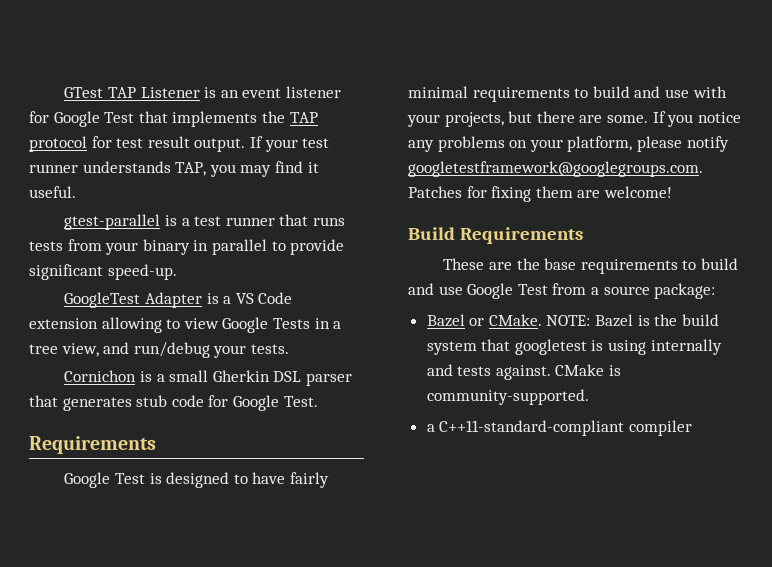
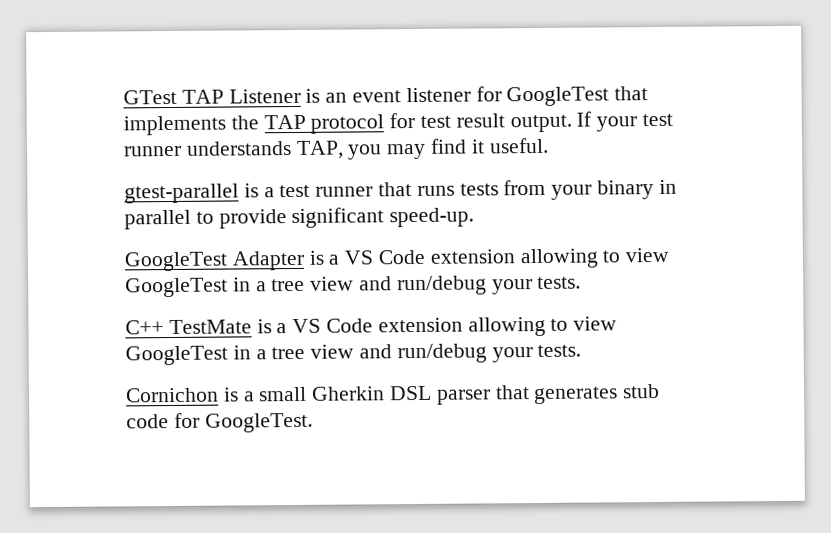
- GTest TAP Listener is an event listener for Google Test that implements the TAP protocol for test result output.
+ GTest TAP Listener is an event listener for GoogleTest that implements the TAP protocol for test result output.
- GoogleTest Adapter is a VS Code extension allowing to view Google Tests in a tree view, and run/debug your tests.
+ GoogleTest Adapter is a VS Code extension allowing to view GoogleTest in a tree view and run/debug your tests.
+ C++ TestMate is a VS Code extension allowing to view GoogleTest in a tree view and run/debug your tests.
- Cornichon is a small Gherkin DSL parser that generates stub code for Google Test.
- Requirements
- Google Test is designed to have fairly minimal requirements to build and use with your projects, but there are some. If you notice any problems on your platform, please notify googletestframework@googlegroups.com. Patches for fixing them are welcome!
- Build Requirements
- These are the base requirements to build and use Google Test from a source package:
- Bazel or CMake. NOTE: Bazel is the build system that googletest is using internally and tests against. CMake is community-supported.
- a C++11-standard-compliant compiler
+ Cornichon is a small Gherkin DSL parser that generates stub code for GoogleTest.

